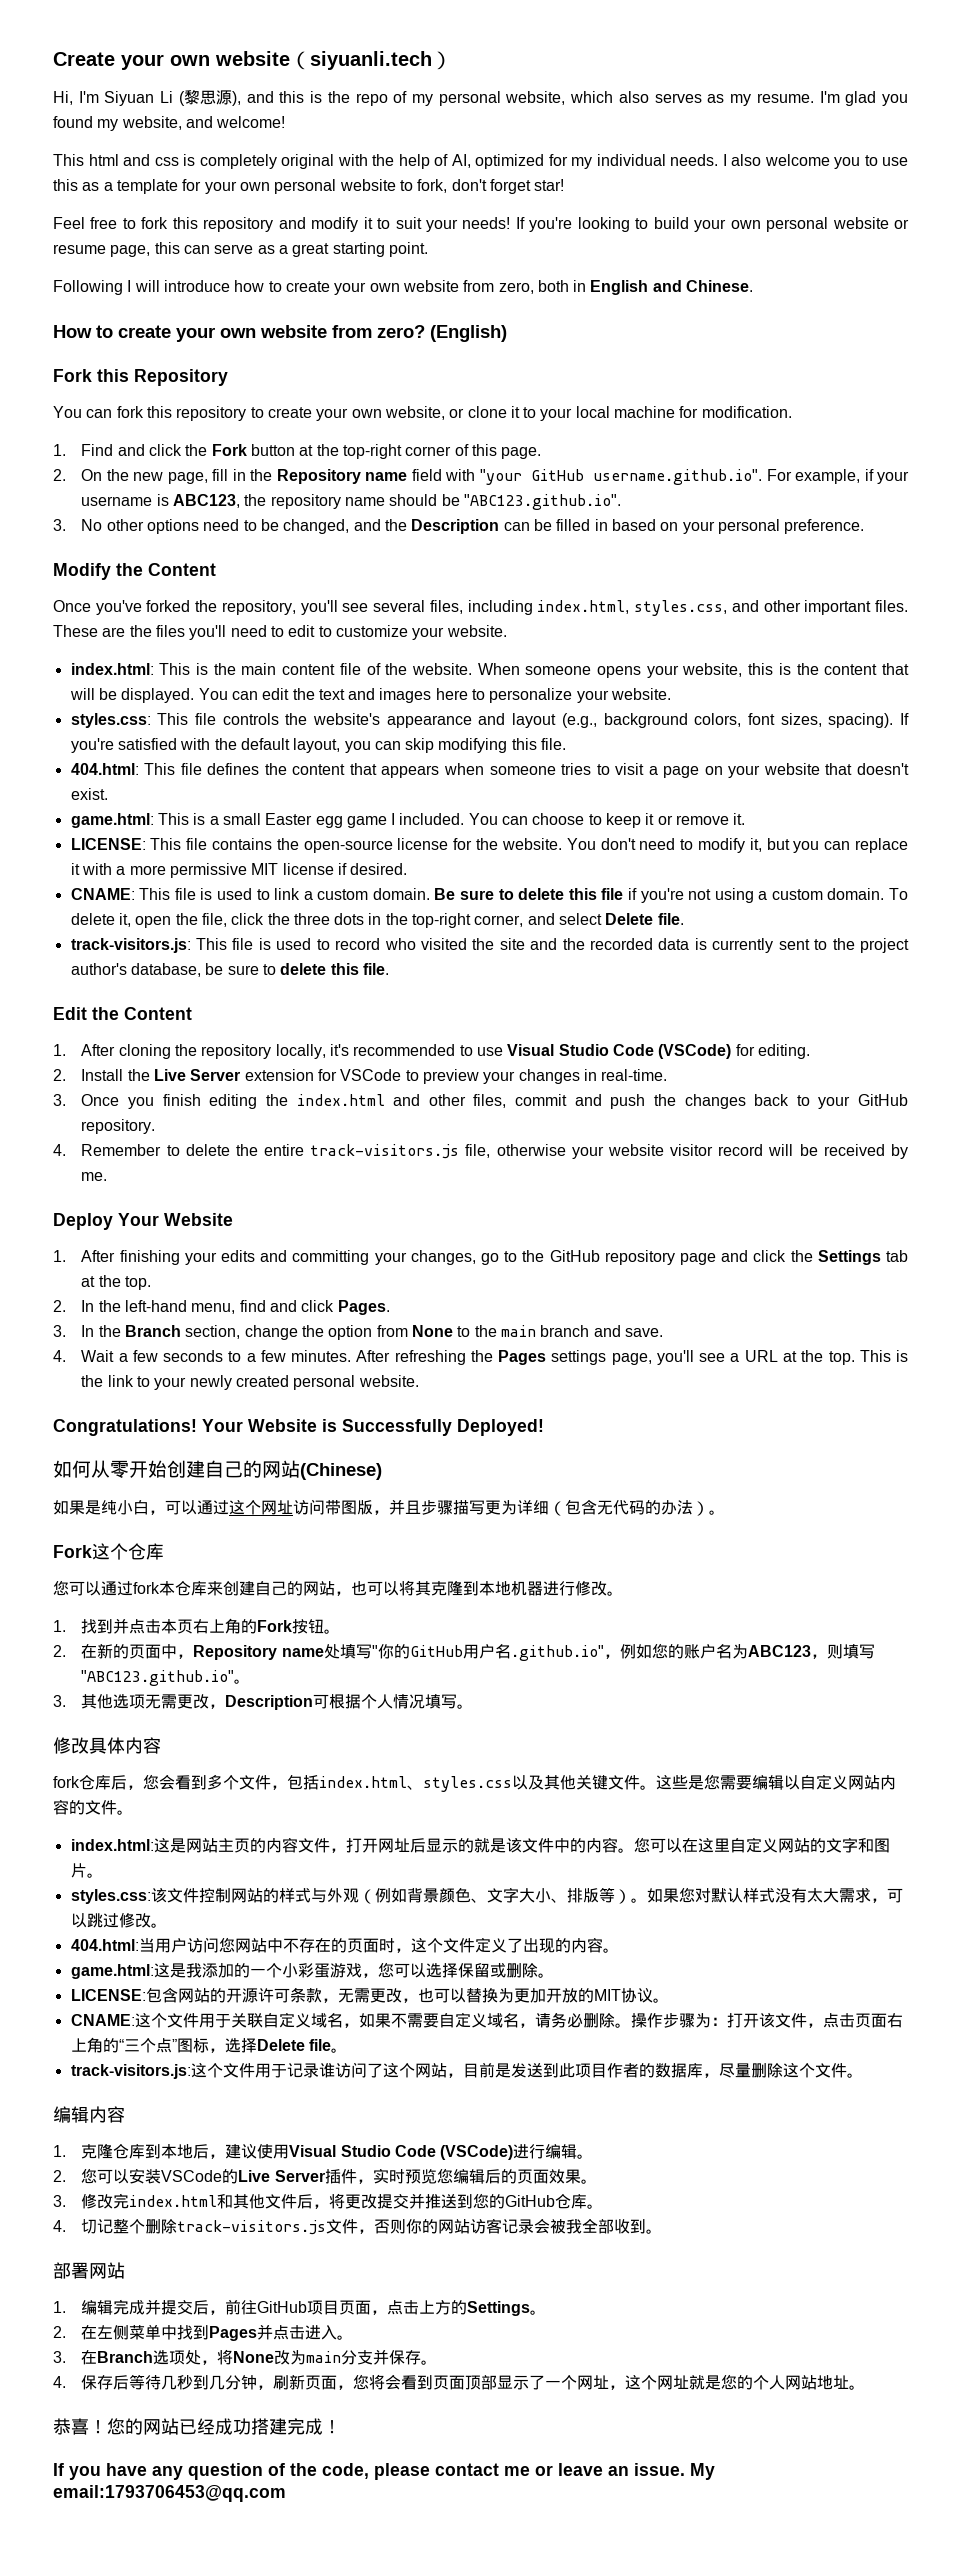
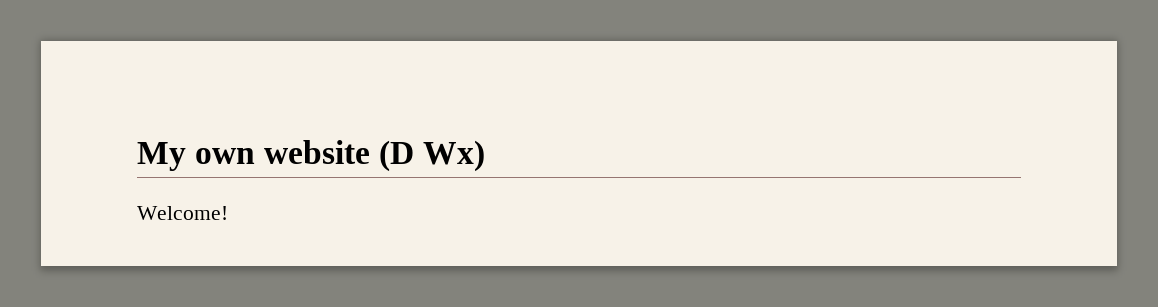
- Create your own website（siyuanli.tech）
- Hi, I'm Siyuan Li (黎思源), and this is the repo of my personal website, which also serves as my resume. I'm glad you found my website, and welcome!
- This html and css is completely original with the help of AI, optimized for my individual needs. I also welcome you to use this as a template for your own personal website to fork, don't forget star!
- Feel free to fork this repository and modify it to suit your needs! If you're looking to build your own personal website or resume page, this can serve as a great starting point.
- Following I will introduce how to create your own website from zero, both in English and Chinese.
- How to create your own website from zero? (English)
- Fork this Repository
- You can fork this repository to create your own website, or clone it to your local machine for modification.
- 1. Find and click the Fork button at the top-right corner of this page.
- 2. On the new page, fill in the Repository name field with "your GitHub username.github.io". For example, if your username is ABC123, the repository name should be "ABC123.github.io".
- 3. No other options need to be changed, and the Description can be filled in based on your personal preference.
- Modify the Content
- Once you've forked the repository, you'll see several files, including index.html, styles.css, and other important files. These are the files you'll need to edit to customize your website.
- index.html: This is the main content file of the website. When someone opens your website, this is the content that will be displayed. You can edit the text and images here to personalize your website.
- styles.css: This file controls the website's appearance and layout (e.g., background colors, font sizes, spacing). If you're satisfied with the default layout, you can skip modifying this file.
- 404.html: This file defines the content that appears when someone tries to visit a page on your website that doesn't exist.
- game.html: This is a small Easter egg game I included. You can choose to keep it or remove it.
- LICENSE: This file contains the open-source license for the website. You don't need to modify it, but you can replace it with a more permissive MIT license if desired.
- CNAME: This file is used to link a custom domain. Be sure to delete this file if you're not using a custom domain. To delete it, open the file, click the three dots in the top-right corner, and select Delete file.
- track-visitors.js: This file is used to record who visited the site and the recorded data is currently sent to the project author's database, be sure to delete this file.
- Edit the Content
- 1. After cloning the repository locally, it's recommended to use Visual Studio Code (VSCode) for editing.
- 2. Install the Live Server extension for VSCode to preview your changes in real-time.
- 3. Once you finish editing the index.html and other files, commit and push the changes back to your GitHub repository.
- 4. Remember to delete the entire track-visitors.js file, otherwise your website visitor record will be received by me.
- Deploy Your Website
- 1. After finishing your edits and committing your changes, go to the GitHub repository page and click the Settings tab at the top.
- 2. In the left-hand menu, find and click Pages.
- 3. In the Branch section, change the option from None to the main branch and save.
- 4. Wait a few seconds to a few minutes. After refreshing the Pages settings page, you'll see a URL at the top. This is the link to your newly created personal website.
- Congratulations! Your Website is Successfully Deployed!
- 如何从零开始创建自己的网站(Chinese)
- 如果是纯小白，可以通过这个网址访问带图版，并且步骤描写更为详细（包含无代码的办法）。
- Fork这个仓库
- 您可以通过fork本仓库来创建自己的网站，也可以将其克隆到本地机器进行修改。
- 1.找到并点击本页右上角的Fork按钮。
- 2.在新的页面中，Repository name处填写"你的GitHub用户名.github.io"，例如您的账户名为ABC123，则填写"ABC123.github.io"。
- 3.其他选项无需更改，Description可根据个人情况填写。
- 修改具体内容
- fork仓库后，您会看到多个文件，包括index.html、styles.css以及其他关键文件。这些是您需要编辑以自定义网站内容的文件。
- index.html:这是网站主页的内容文件，打开网址后显示的就是该文件中的内容。您可以在这里自定义网站的文字和图片。
- styles.css:该文件控制网站的样式与外观（例如背景颜色、文字大小、排版等）。如果您对默认样式没有太大需求，可以跳过修改。
- 404.html:当用户访问您网站中不存在的页面时，这个文件定义了出现的内容。
- game.html:这是我添加的一个小彩蛋游戏，您可以选择保留或删除。
- LICENSE:包含网站的开源许可条款，无需更改，也可以替换为更加开放的MIT协议。
- CNAME:这个文件用于关联自定义域名，如果不需要自定义域名，请务必删除。操作步骤为：打开该文件，点击页面右上角的“三个点”图标，选择Delete file。
- track-visitors.js:这个文件用于记录谁访问了这个网站，目前是发送到此项目作者的数据库，尽量删除这个文件。
- 编辑内容
- 1.克隆仓库到本地后，建议使用Visual Studio Code (VSCode)进行编辑。
- 2.您可以安装VSCode的Live Server插件，实时预览您编辑后的页面效果。
- 3.修改完index.html和其他文件后，将更改提交并推送到您的GitHub仓库。
- 4.切记整个删除track-visitors.js文件，否则你的网站访客记录会被我全部收到。
- 部署网站
- 1.编辑完成并提交后，前往GitHub项目页面，点击上方的Settings。
- 2.在左侧菜单中找到Pages并点击进入。
- 3.在Branch选项处，将None改为main分支并保存。
- 4.保存后等待几秒到几分钟，刷新页面，您将会看到页面顶部显示了一个网址，这个网址就是您的个人网站地址。
- 恭喜！您的网站已经成功搭建完成！
- If you have any question of the code, please contact me or leave an issue. My email:1793706453@qq.com
+ My own website (D Wx)
+ Welcome!

